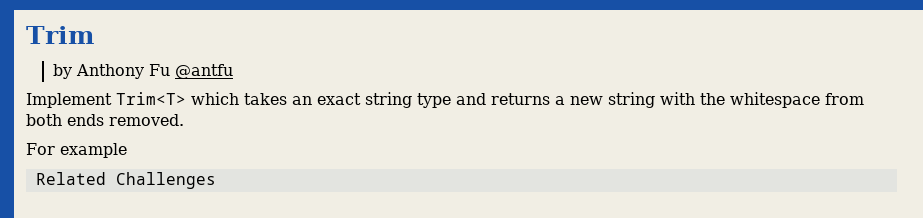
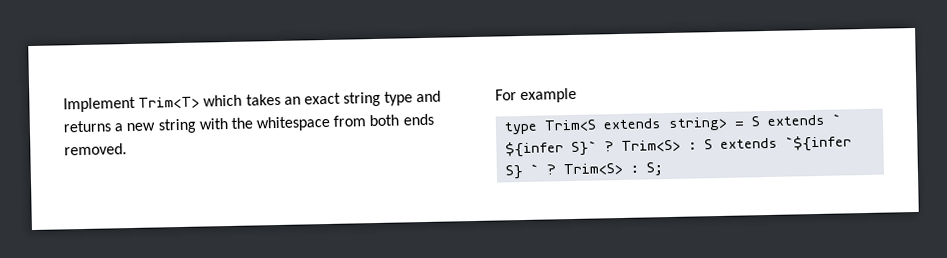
- Trim
- by Anthony Fu @antfu
- Related Challenges
+ type Trim<S extends string> = S extends ` ${infer S}` ? Trim<S> : S extends `${infer S} ` ? Trim<S> : S;

